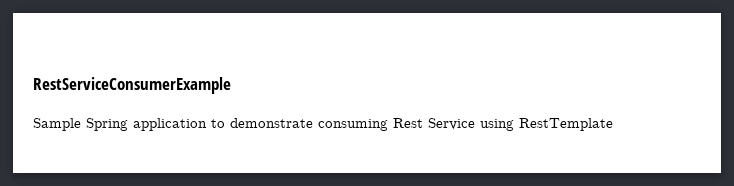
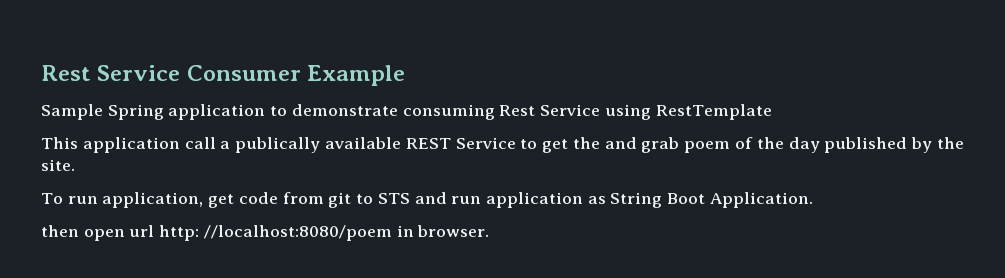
- RestServiceConsumerExample
+ Rest Service Consumer Example
+ This application call a publically available REST Service to get the and grab poem of the day published by the site.
+ To run application, get code from git to STS and run application as String Boot Application.
+ then open url http: //localhost:8080/poem in browser.

